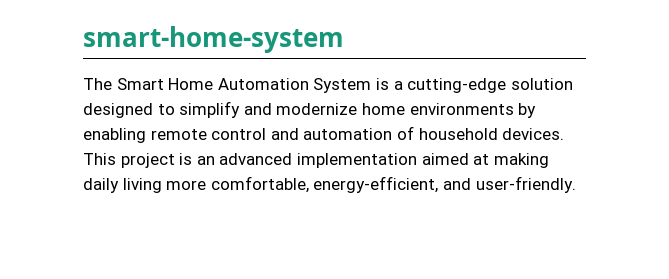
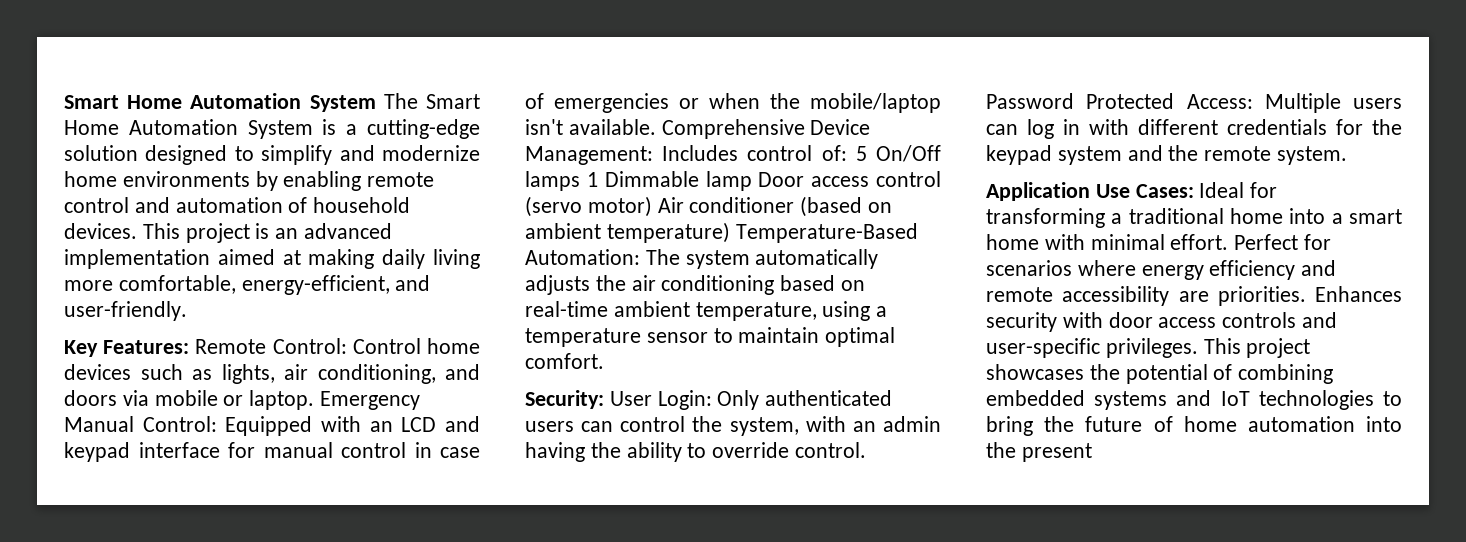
- smart-home-system
- The Smart Home Automation System is a cutting-edge solution designed to simplify and modernize home environments by enabling remote control and automation of household devices.
+ Smart Home Automation System The Smart Home Automation System is a cutting-edge solution designed to simplify and modernize home environments by enabling remote control and automation of household devices.
+ Key Features: Remote Control: Control home devices such as lights, air conditioning, and doors via mobile or laptop. Emergency Manual Control: Equipped with an LCD and keypad interface for manual control in case of emergencies or when the mobile/laptop isn't available. Comprehensive Device Management: Includes control of: 5 On/Off lamps 1 Dimmable lamp Door access control (servo motor) Air conditioner (based on ambient temperature) Temperature-Based Automation: The system automatically adjusts the air conditioning based on real-time ambient temperature, using a temperature sensor to maintain optimal comfort.
+ Security: User Login: Only authenticated users can control the system, with an admin having the ability to override control. Password Protected Access: Multiple users can log in with different credentials for the keypad system and the remote system.
+ Application Use Cases: Ideal for transforming a traditional home into a smart home with minimal effort. Perfect for scenarios where energy efficiency and remote accessibility are priorities. Enhances security with door access controls and user-specific privileges. This project showcases the potential of combining embedded systems and IoT technologies to bring the future of home automation into the present

